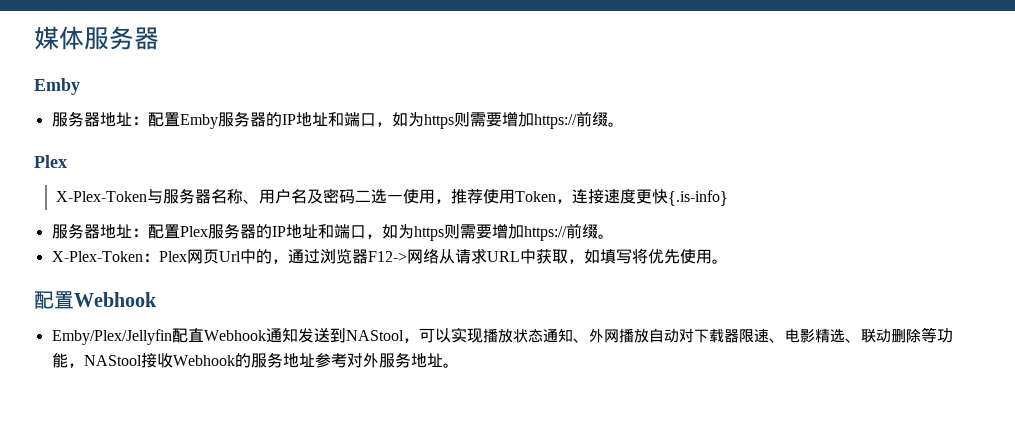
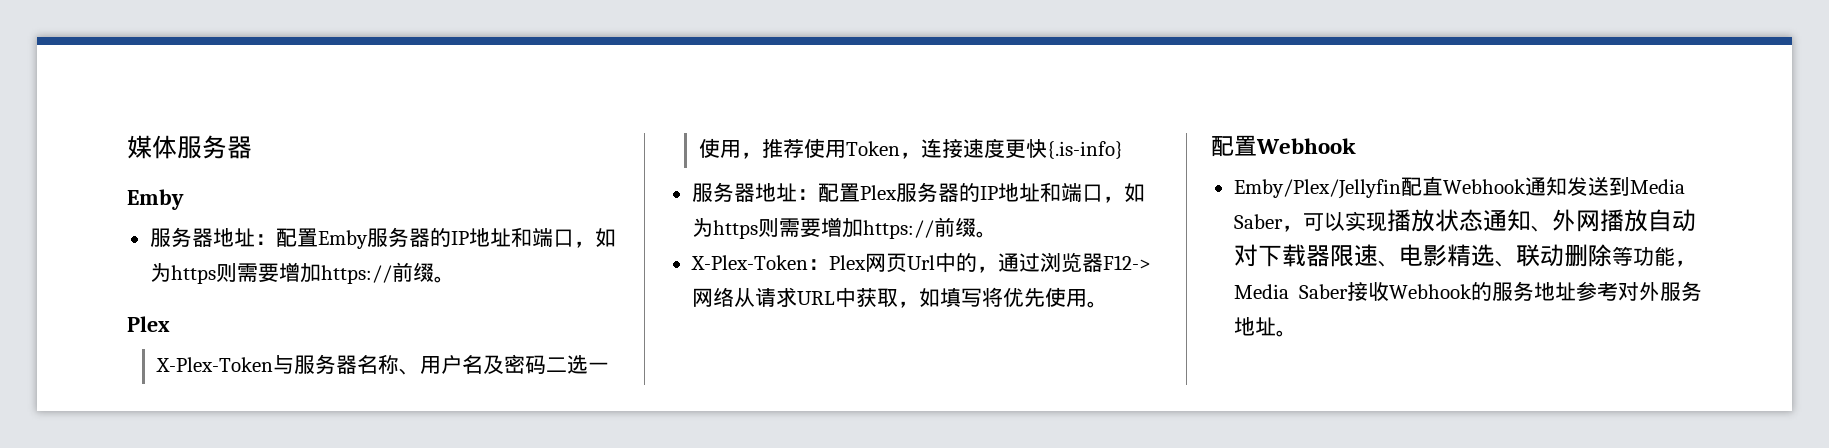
- Emby/Plex/Jellyfin配直Webhook通知发送到NAStool，可以实现播放状态通知、外网播放自动对下载器限速、电影精选、联动删除等功能，NAStool接收Webhook的服务地址参考对外服务地址。
+ Emby/Plex/Jellyfin配直Webhook通知发送到Media Saber，可以实现播放状态通知、外网播放自动对下载器限速、电影精选、联动删除等功能，Media Saber接收Webhook的服务地址参考对外服务地址。

